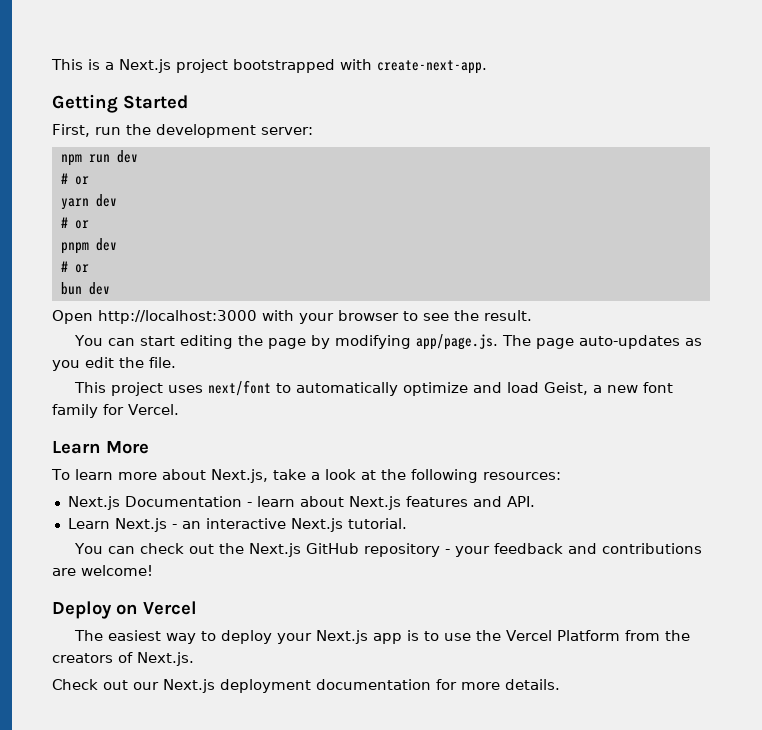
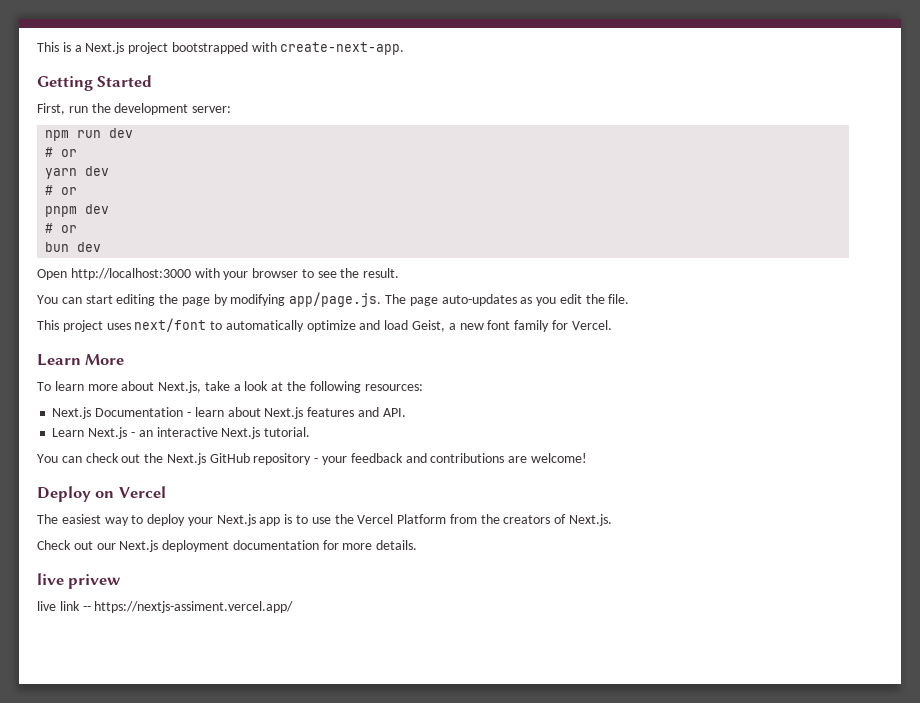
+ live privew
+ live link -- https://nextjs-assiment.vercel.app/

